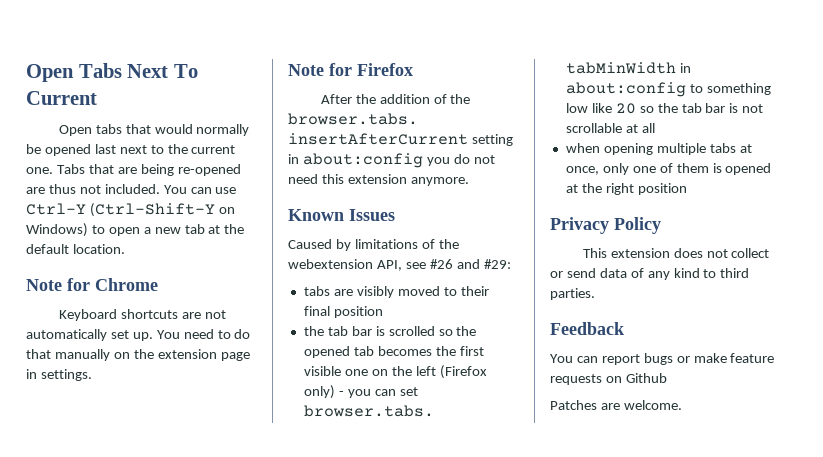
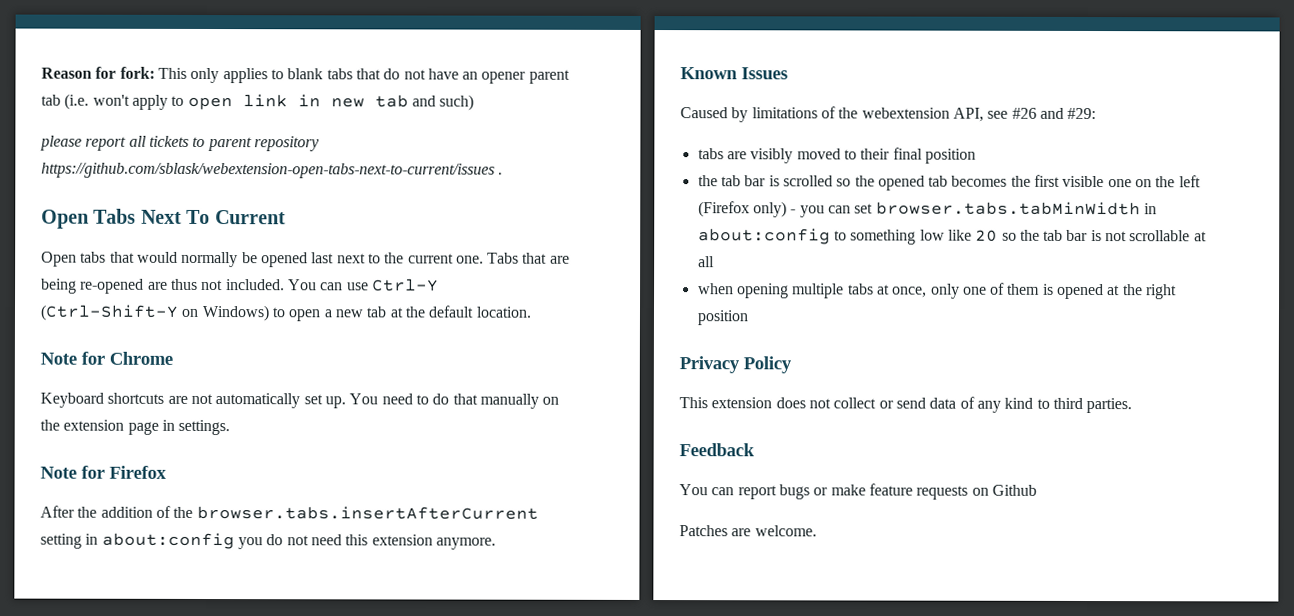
+ Reason for fork: This only applies to blank tabs that do not have an opener parent tab (i.e. won't apply to open link in new tab and such)
+ please report all tickets to parent repository https://github.com/sblask/webextension-open-tabs-next-to-current/issues .

